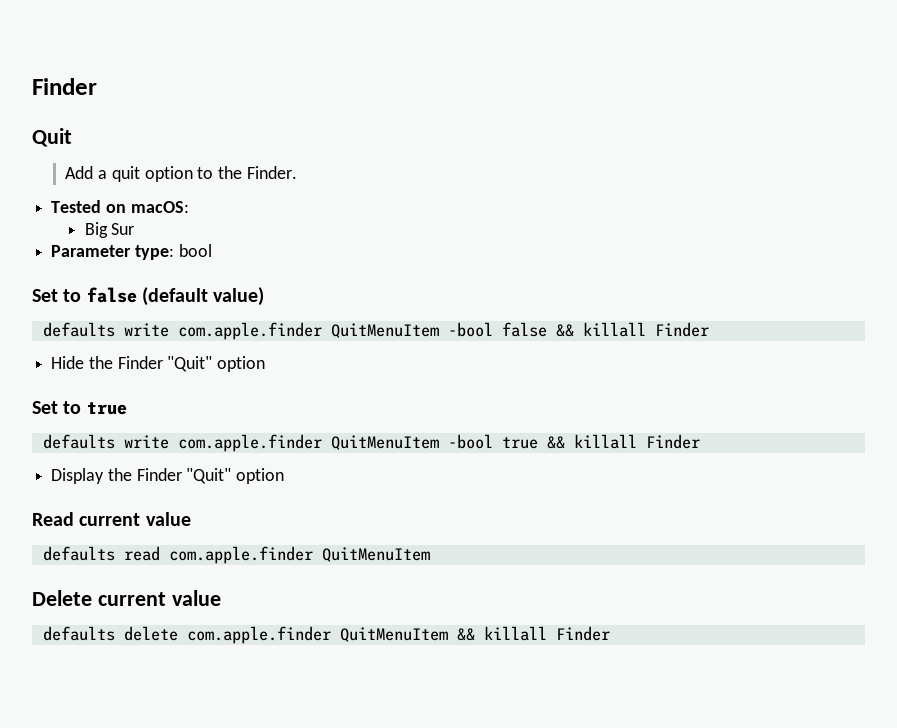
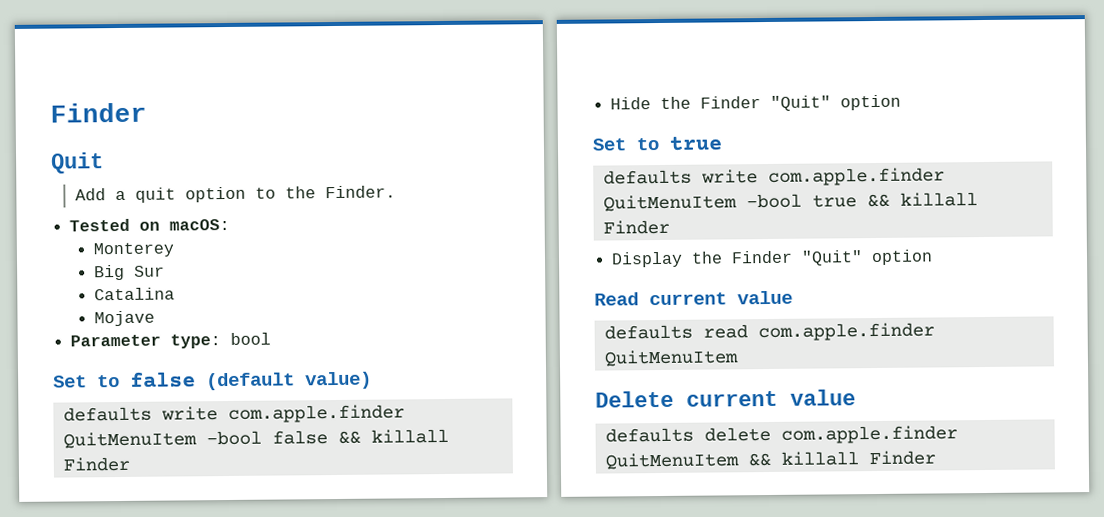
+ Monterey
+ Catalina
+ Mojave

